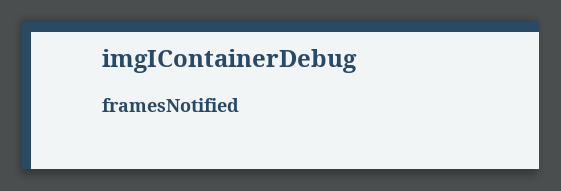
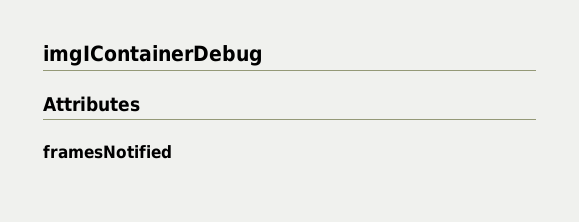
+ Attributes

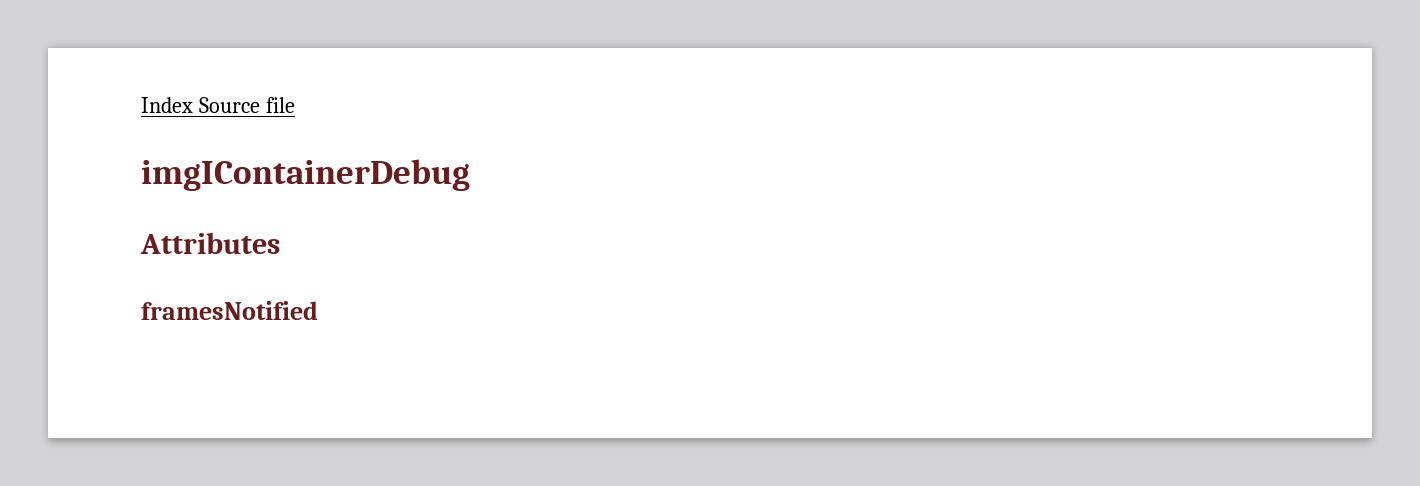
+ Index Source file

